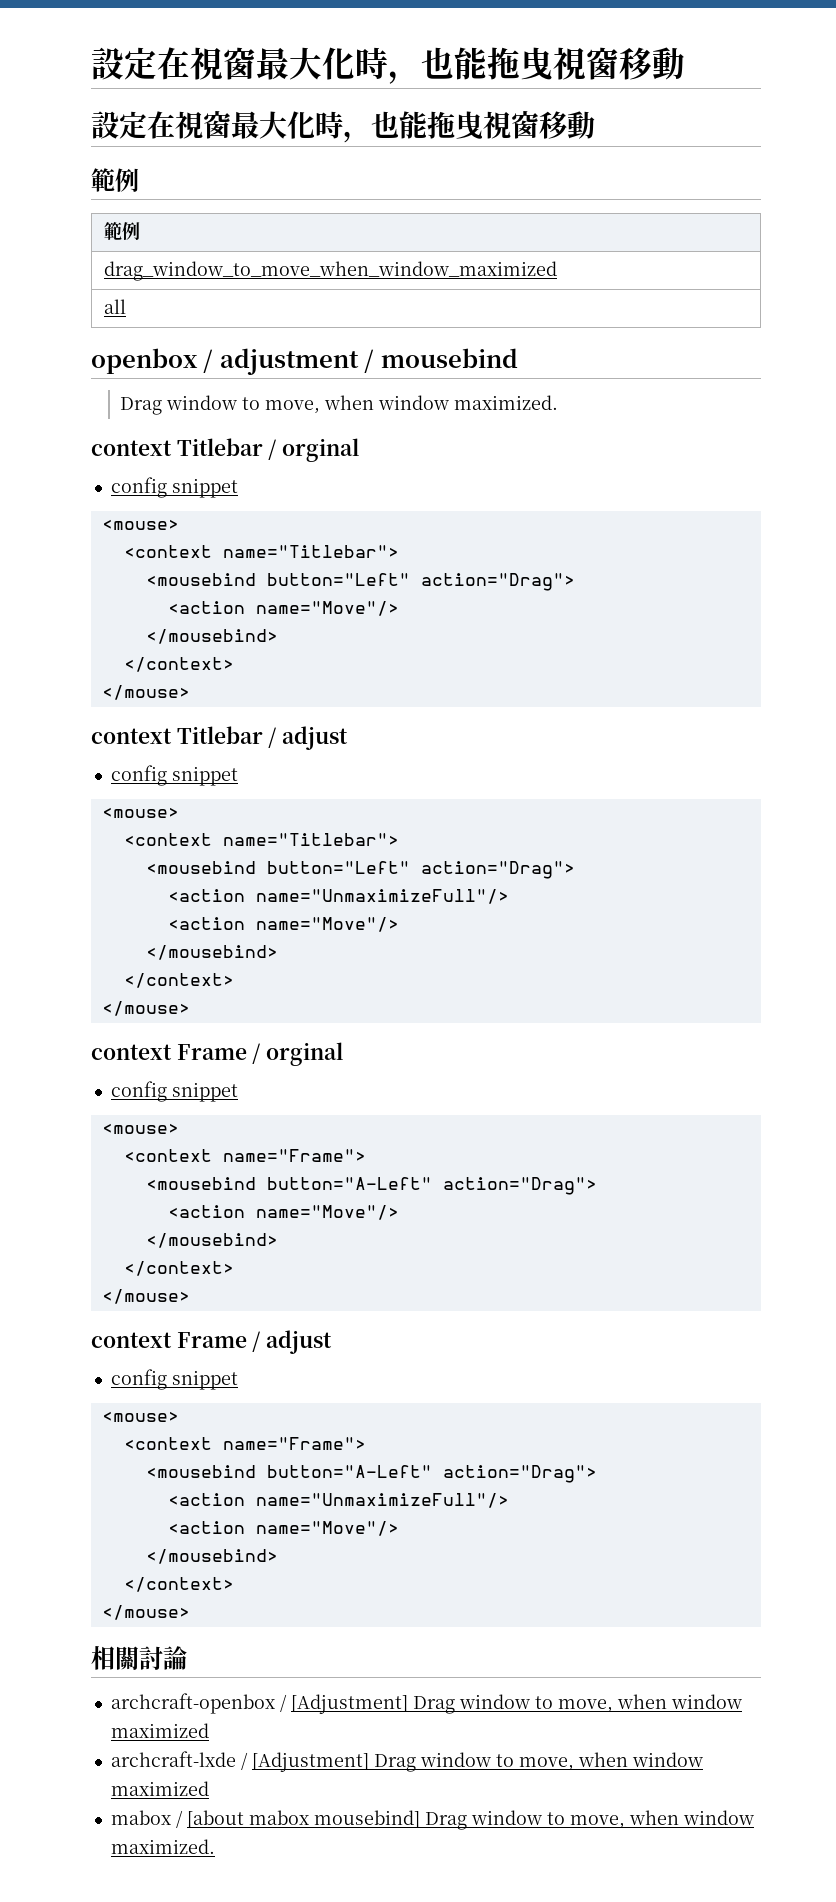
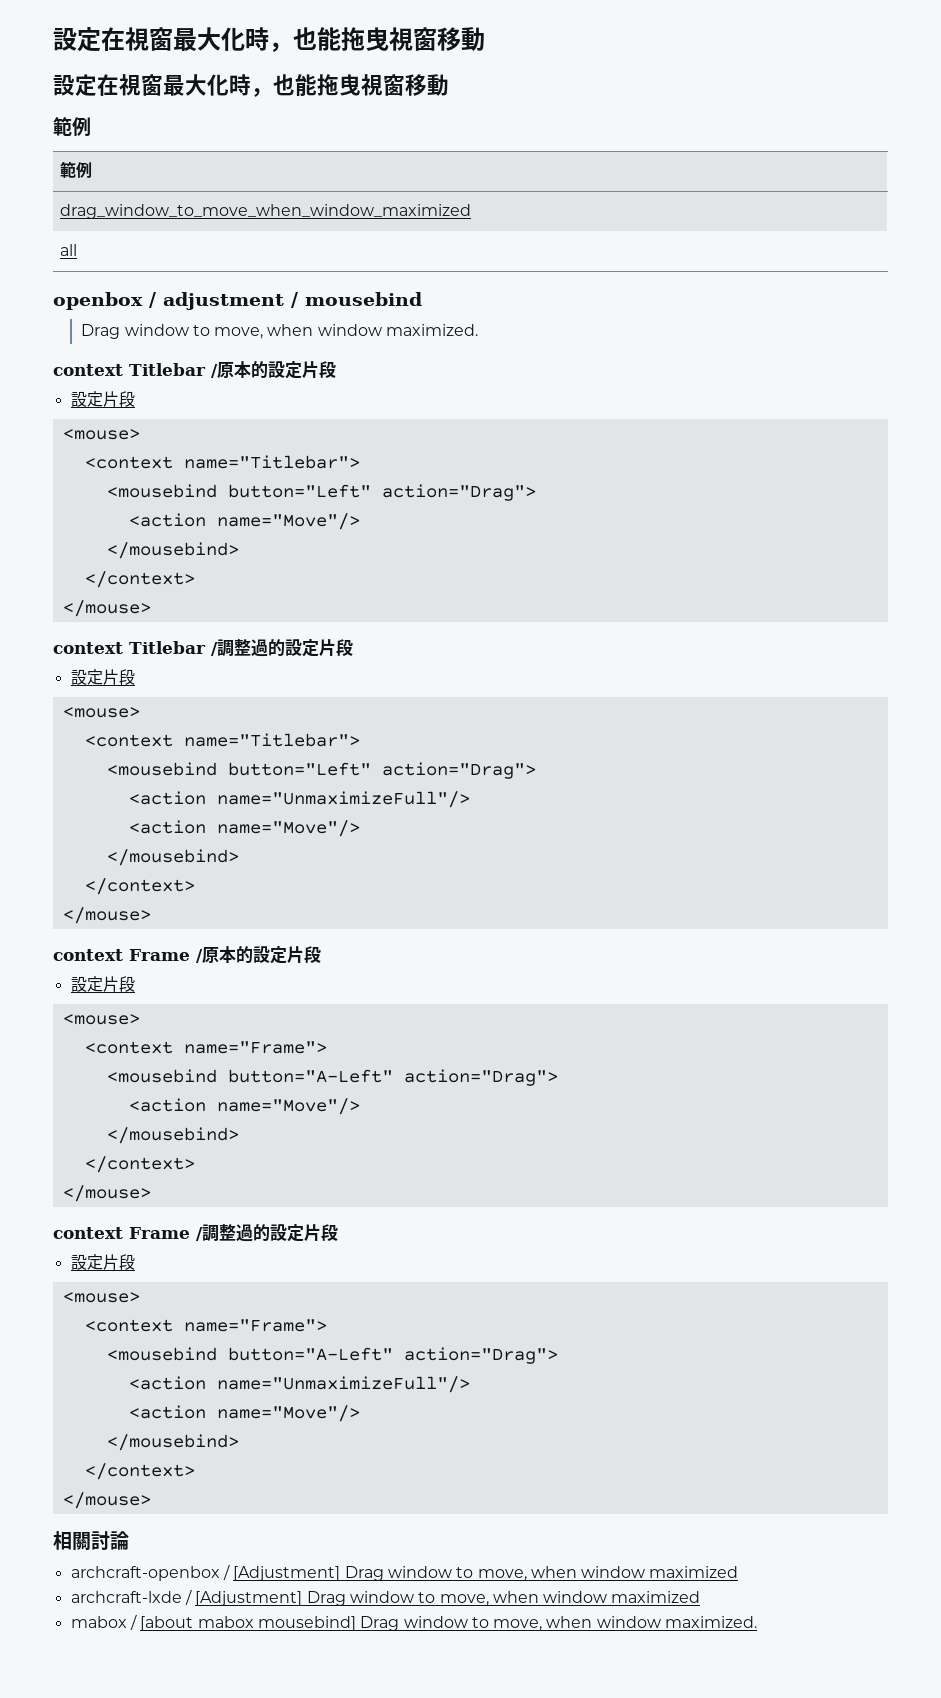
- context Titlebar / orginal
- config snippet
+ context Titlebar /原本的設定片段
+ 設定片段
- context Titlebar / adjust
- config snippet
+ context Titlebar /調整過的設定片段
+ 設定片段
- context Frame / orginal
- config snippet
+ context Frame /原本的設定片段
+ 設定片段
- context Frame / adjust
- config snippet
+ context Frame /調整過的設定片段
+ 設定片段

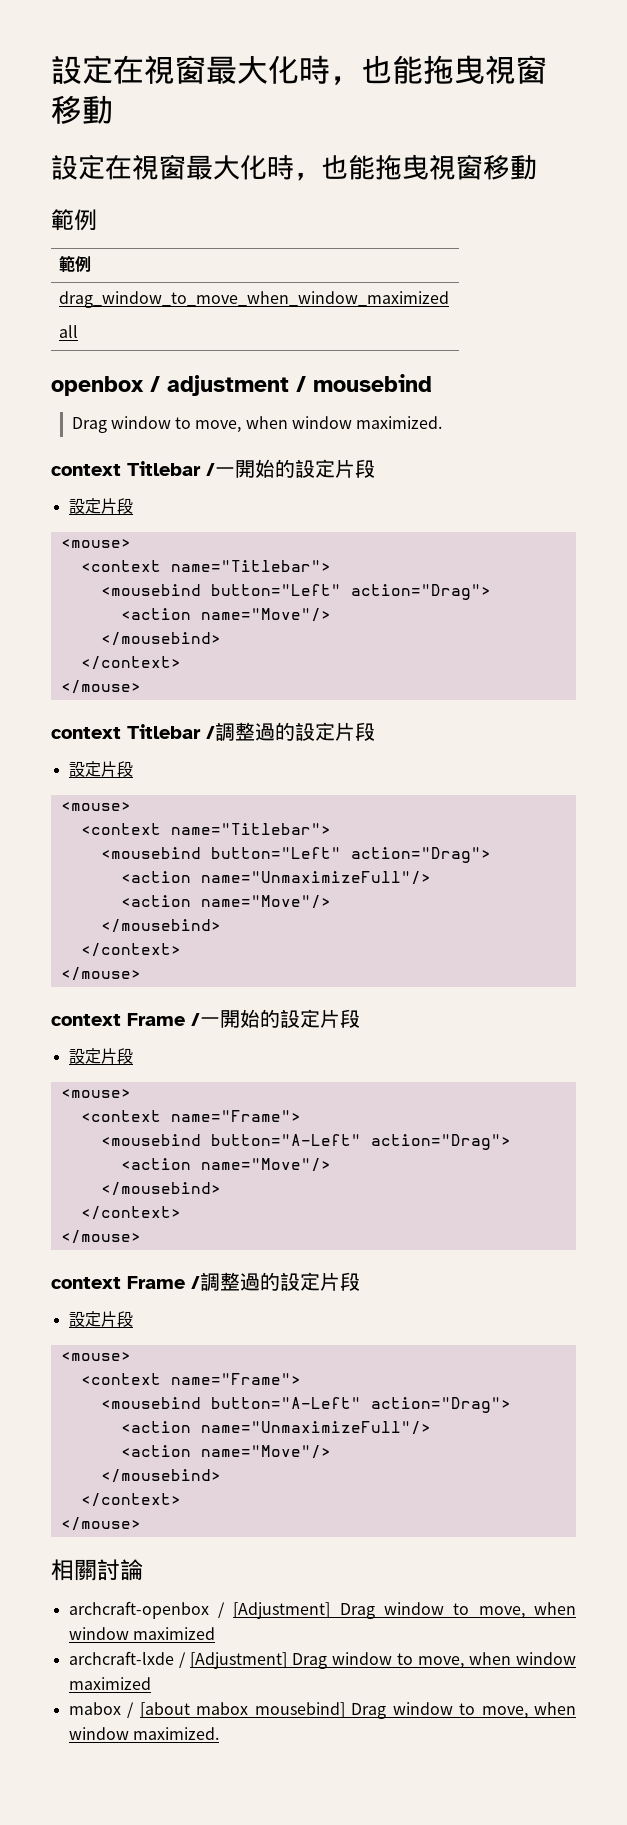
- context Titlebar /原本的設定片段
+ context Titlebar /一開始的設定片段
- context Frame /原本的設定片段
+ context Frame /一開始的設定片段

